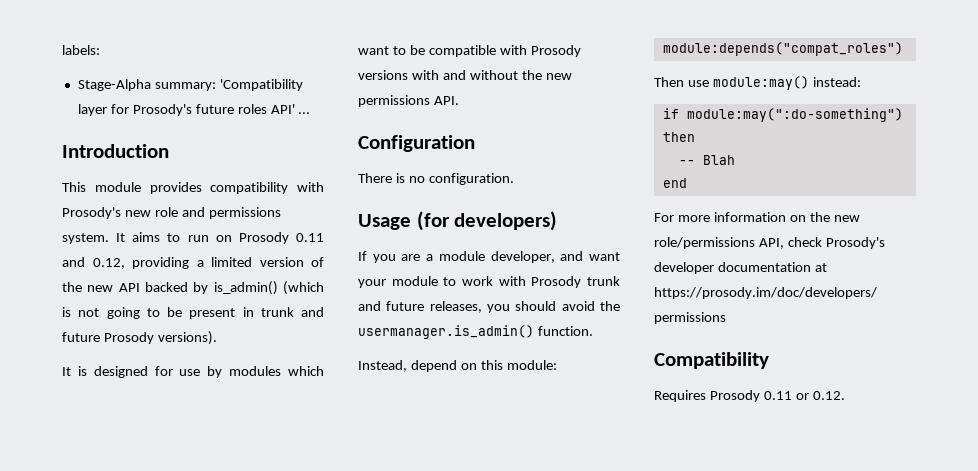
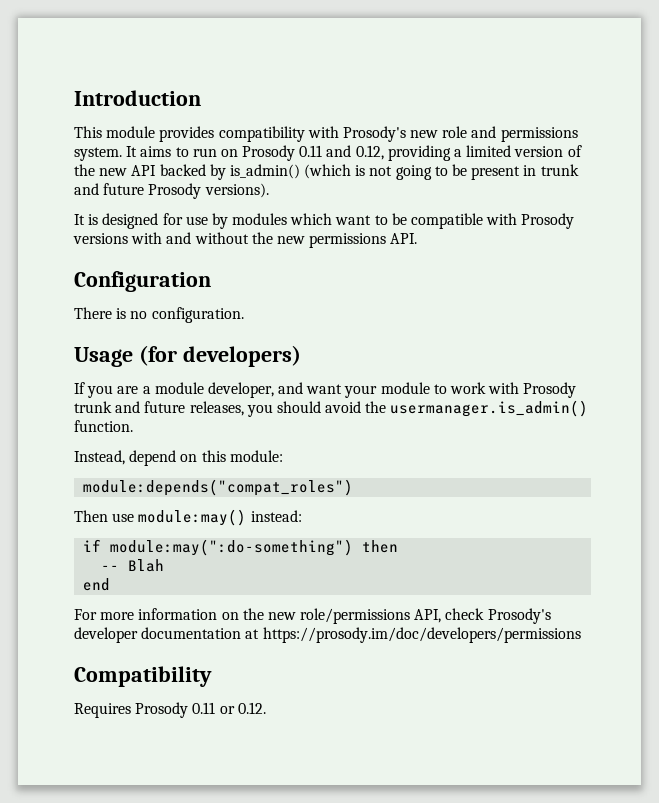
- labels:
- Stage-Alpha summary: 'Compatibility layer for Prosody's future roles API' ...

